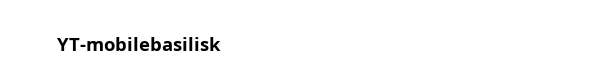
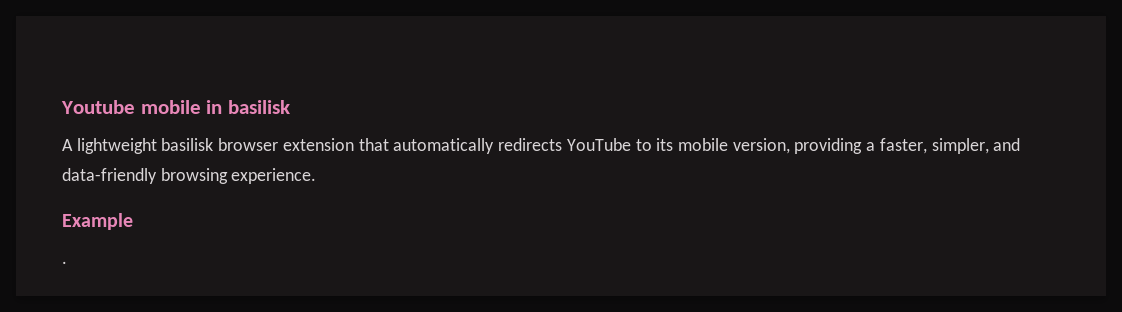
- YT-mobilebasilisk
+ Youtube mobile in basilisk
+ A lightweight basilisk browser extension that automatically redirects YouTube to its mobile version, providing a faster, simpler, and data-friendly browsing experience.
+ Example
+ .

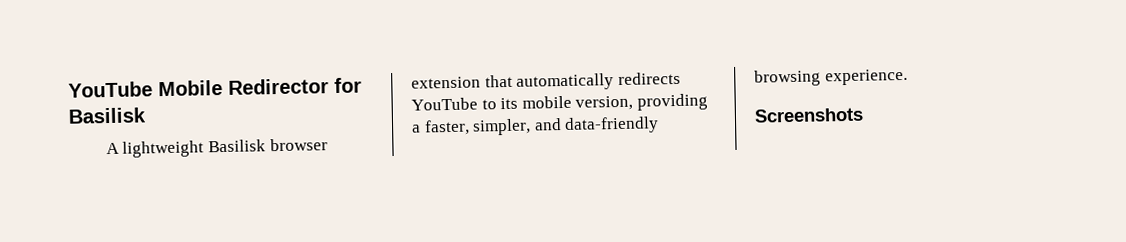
- Youtube mobile in basilisk
+ YouTube Mobile Redirector for Basilisk
- A lightweight basilisk browser extension that automatically redirects YouTube to its mobile version, providing a faster, simpler, and data-friendly browsing experience.
+ A lightweight Basilisk browser extension that automatically redirects YouTube to its mobile version, providing a faster, simpler, and data-friendly browsing experience.
- Example
- .
+ Screenshots

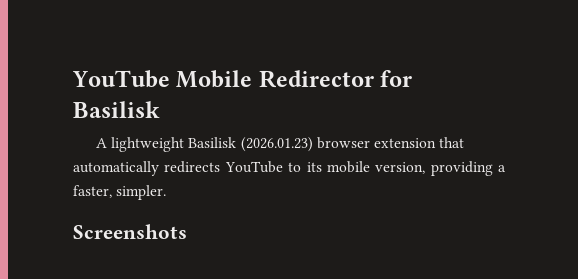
- A lightweight Basilisk browser extension that automatically redirects YouTube to its mobile version, providing a faster, simpler, and data-friendly browsing experience.
+ A lightweight Basilisk (2026.01.23) browser extension that automatically redirects YouTube to its mobile version, providing a faster, simpler.

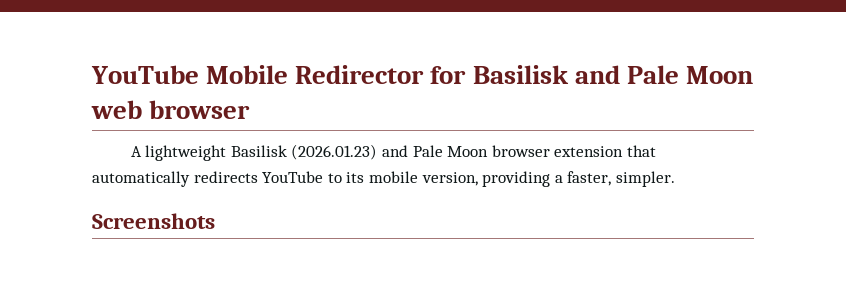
- YouTube Mobile Redirector for Basilisk
+ YouTube Mobile Redirector for Basilisk and Pale Moon web browser
- A lightweight Basilisk (2026.01.23) browser extension that automatically redirects YouTube to its mobile version, providing a faster, simpler.
+ A lightweight Basilisk (2026.01.23) and Pale Moon browser extension that automatically redirects YouTube to its mobile version, providing a faster, simpler.

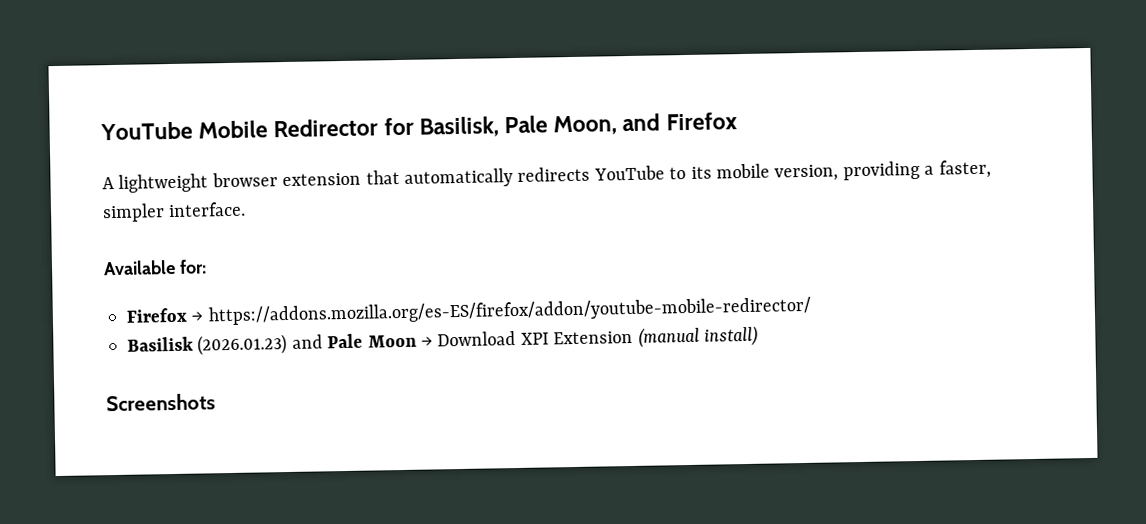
- YouTube Mobile Redirector for Basilisk and Pale Moon web browser
- A lightweight Basilisk (2026.01.23) and Pale Moon browser extension that automatically redirects YouTube to its mobile version, providing a faster, simpler.
+ YouTube Mobile Redirector for Basilisk, Pale Moon, and Firefox
+ A lightweight browser extension that automatically redirects YouTube to its mobile version, providing a faster, simpler interface.
+ Available for:
+ Firefox → https://addons.mozilla.org/es-ES/firefox/addon/youtube-mobile-redirector/
+ Basilisk (2026.01.23) and Pale Moon → Download XPI Extension (manual install)

